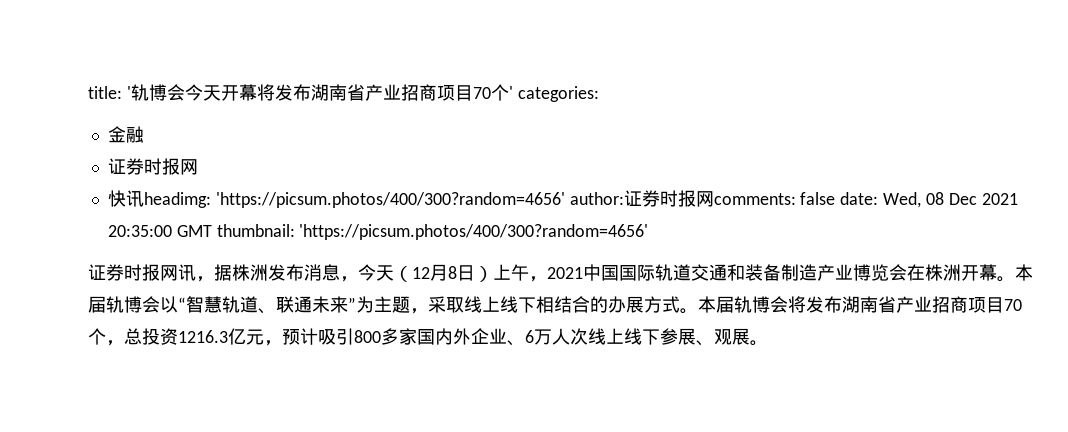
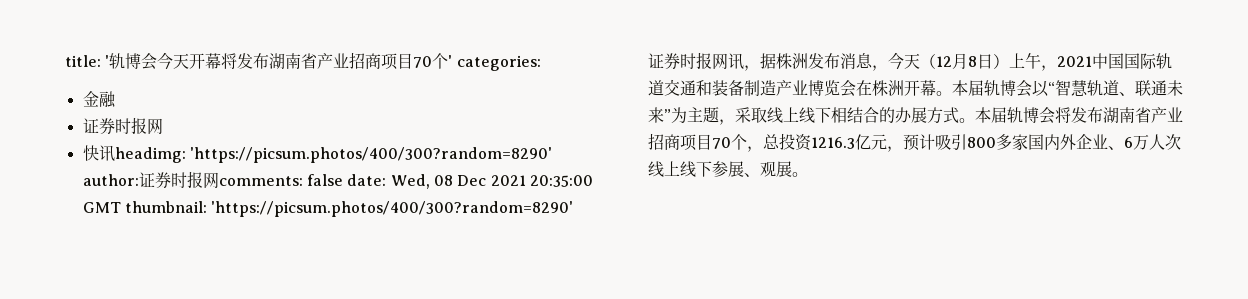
- 快讯headimg: 'https://picsum.photos/400/300?random=4656' author:证券时报网comments: false date: Wed, 08 Dec 2021 20:35:00 GMT thumbnail: 'https://picsum.photos/400/300?random=4656'
+ 快讯headimg: 'https://picsum.photos/400/300?random=8290' author:证券时报网comments: false date: Wed, 08 Dec 2021 20:35:00 GMT thumbnail: 'https://picsum.photos/400/300?random=8290'

